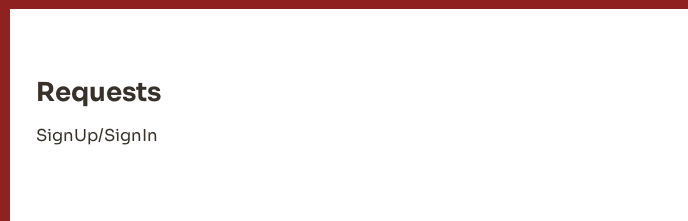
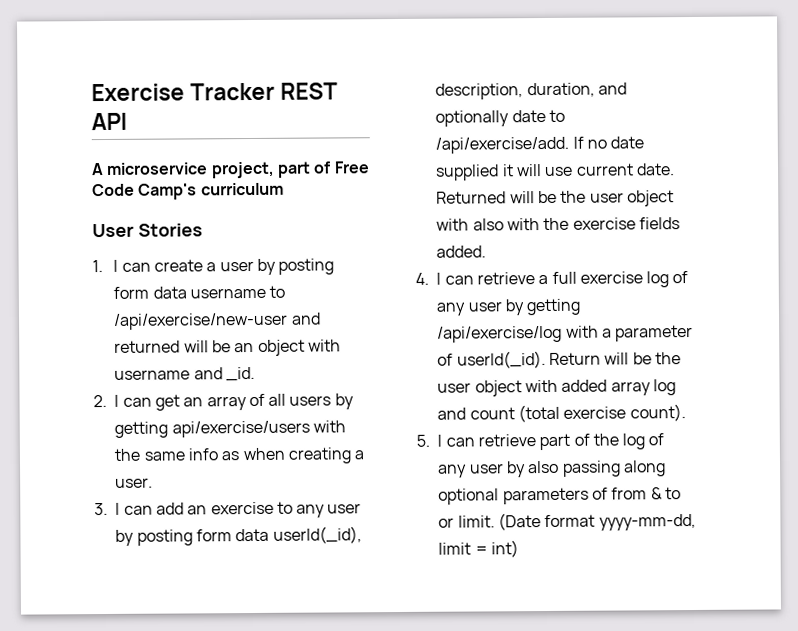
- Requests
- SignUp/SignIn
+ Exercise Tracker REST API
+ A microservice project, part of Free Code Camp's curriculum
+ User Stories
+ 1. I can create a user by posting form data username to /api/exercise/new-user and returned will be an object with username and _id.
+ 2. I can get an array of all users by getting api/exercise/users with the same info as when creating a user.
+ 3. I can add an exercise to any user by posting form data userId(_id), description, duration, and optionally date to /api/exercise/add. If no date supplied it will use current date. Returned will be the user object with also with the exercise fields added.
+ 4. I can retrieve a full exercise log of any user by getting /api/exercise/log with a parameter of userId(_id). Return will be the user object with added array log and count (total exercise count).
+ 5. I can retrieve part of the log of any user by also passing along optional parameters of from & to or limit. (Date format yyyy-mm-dd, limit = int)

